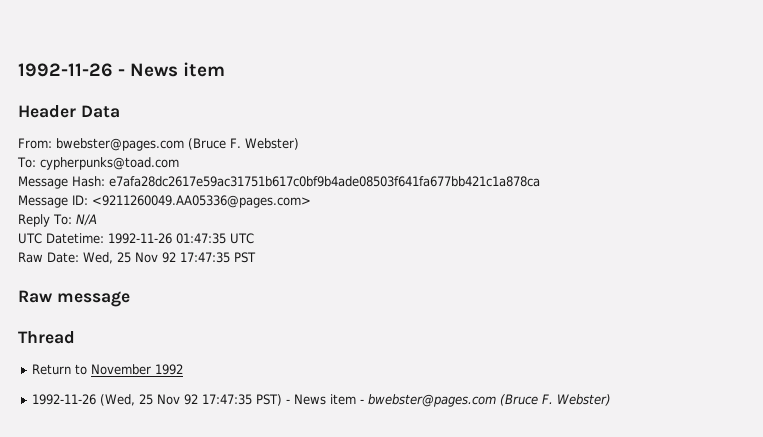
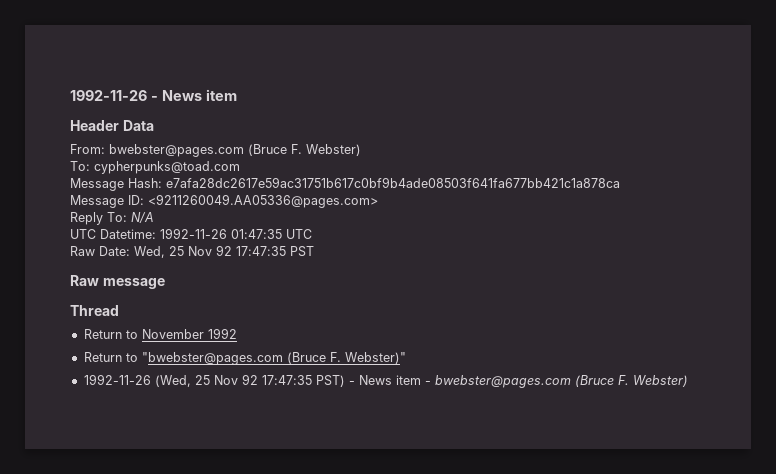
+ Return to "bwebster@pages.com (Bruce F. Webster)"

